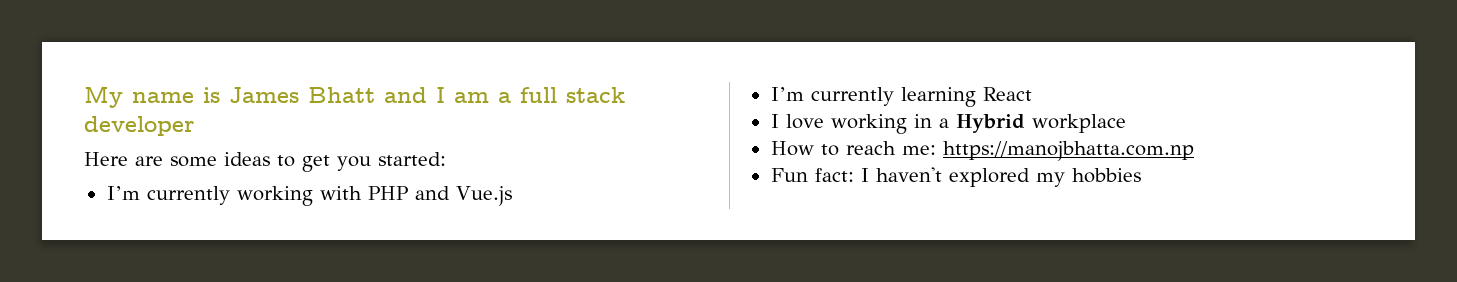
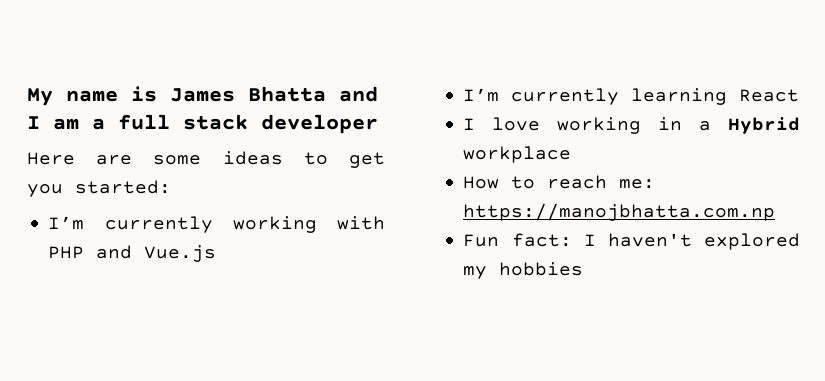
- My name is James Bhatt and I am a full stack developer
+ My name is James Bhatta and I am a full stack developer

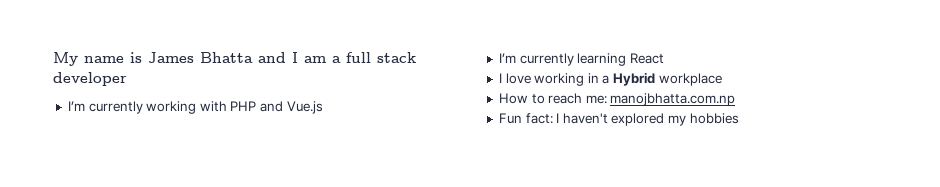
- Here are some ideas to get you started:
- How to reach me: https://manojbhatta.com.np
+ How to reach me: manojbhatta.com.np

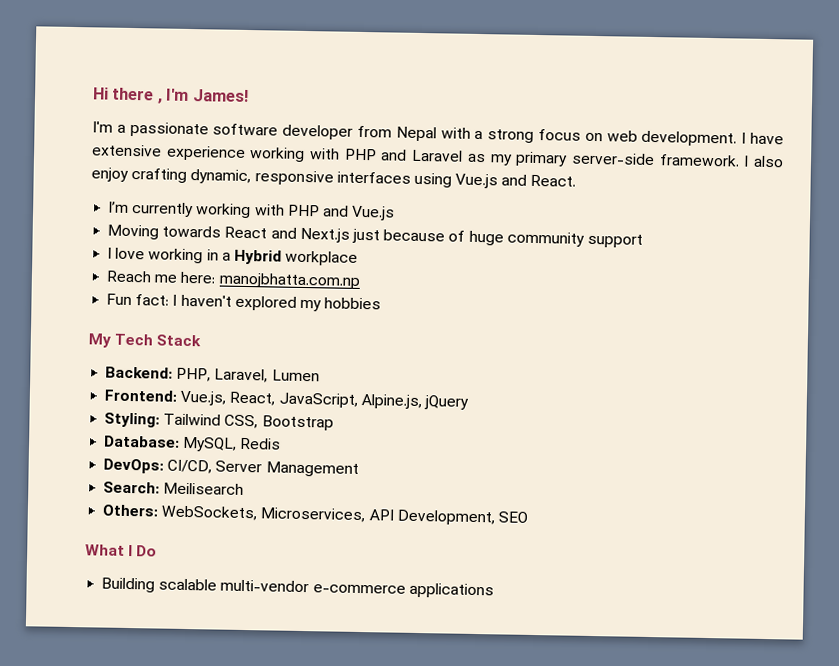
- My name is James Bhatta and I am a full stack developer
+ Hi there , I'm James!
+ I'm a passionate software developer from Nepal with a strong focus on web development. I have extensive experience working with PHP and Laravel as my primary server-side framework. I also enjoy crafting dynamic, responsive interfaces using Vue.js and React.
- I’m currently learning React
+ Moving towards React and Next.js just because of huge community support
- How to reach me: manojbhatta.com.np
+ Reach me here: manojbhatta.com.np
+ My Tech Stack
+ Backend: PHP, Laravel, Lumen
+ Frontend: Vue.js, React, JavaScript, Alpine.js, jQuery
+ Styling: Tailwind CSS, Bootstrap
+ Database: MySQL, Redis
+ DevOps: CI/CD, Server Management
+ Search: Meilisearch
+ Others: WebSockets, Microservices, API Development, SEO
+ What I Do
+ Building scalable multi-vendor e-commerce applications

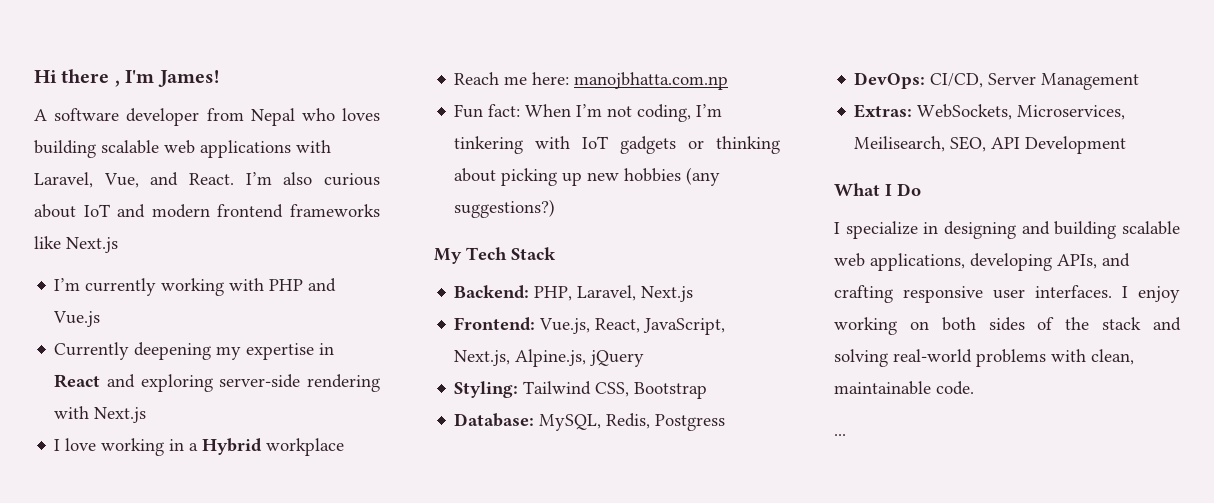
- I'm a passionate software developer from Nepal with a strong focus on web development. I have extensive experience working with PHP and Laravel as my primary server-side framework. I also enjoy crafting dynamic, responsive interfaces using Vue.js and React.
+ A software developer from Nepal who loves building scalable web applications with Laravel, Vue, and React. I’m also curious about IoT and modern frontend frameworks like Next.js
- Moving towards React and Next.js just because of huge community support
+ Currently deepening my expertise in React and exploring server-side rendering with Next.js
- Fun fact: I haven't explored my hobbies
+ Fun fact: When I’m not coding, I’m tinkering with IoT gadgets or thinking about picking up new hobbies (any suggestions?)
- Backend: PHP, Laravel, Lumen
+ Backend: PHP, Laravel, Next.js
- Frontend: Vue.js, React, JavaScript, Alpine.js, jQuery
+ Frontend: Vue.js, React, JavaScript, Next.js, Alpine.js, jQuery
- Database: MySQL, Redis
+ Database: MySQL, Redis, Postgress
- Search: Meilisearch
- Others: WebSockets, Microservices, API Development, SEO
+ Extras: WebSockets, Microservices, Meilisearch, SEO, API Development
  What I Do
- Building scalable multi-vendor e-commerce applications
+ I specialize in designing and building scalable web applications, developing APIs, and crafting responsive user interfaces. I enjoy working on both sides of the stack and solving real-world problems with clean, maintainable code.
+ ...

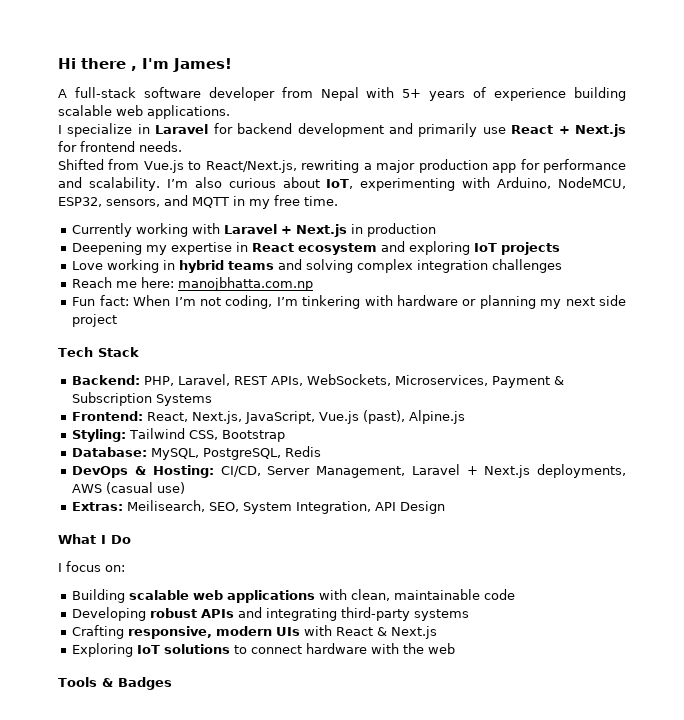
- A software developer from Nepal who loves building scalable web applications with Laravel, Vue, and React. I’m also curious about IoT and modern frontend frameworks like Next.js
- I’m currently working with PHP and Vue.js
- Currently deepening my expertise in React and exploring server-side rendering with Next.js
- I love working in a Hybrid workplace
+ A full-stack software developer from Nepal with 5+ years of experience building scalable web applications.
+ I specialize in Laravel for backend development and primarily use React + Next.js for frontend needs.
+ Shifted from Vue.js to React/Next.js, rewriting a major production app for performance and scalability. I’m also curious about IoT, experimenting with Arduino, NodeMCU, ESP32, sensors, and MQTT in my free time.
+ Currently working with Laravel + Next.js in production
+ Deepening my expertise in React ecosystem and exploring IoT projects
+ Love working in hybrid teams and solving complex integration challenges
- Fun fact: When I’m not coding, I’m tinkering with IoT gadgets or thinking about picking up new hobbies (any suggestions?)
- My Tech Stack
+ Fun fact: When I’m not coding, I’m tinkering with hardware or planning my next side project
+ Tech Stack
- Backend: PHP, Laravel, Next.js
- Frontend: Vue.js, React, JavaScript, Next.js, Alpine.js, jQuery
+ Backend: PHP, Laravel, REST APIs, WebSockets, Microservices, Payment & Subscription Systems
+ Frontend: React, Next.js, JavaScript, Vue.js (past), Alpine.js
- Database: MySQL, Redis, Postgress
- DevOps: CI/CD, Server Management
- Extras: WebSockets, Microservices, Meilisearch, SEO, API Development
+ Database: MySQL, PostgreSQL, Redis
+ DevOps & Hosting: CI/CD, Server Management, Laravel + Next.js deployments, AWS (casual use)
+ Extras: Meilisearch, SEO, System Integration, API Design
  What I Do
- I specialize in designing and building scalable web applications, developing APIs, and crafting responsive user interfaces. I enjoy working on both sides of the stack and solving real-world problems with clean, maintainable code.
- ...
+ I focus on:
+ Building scalable web applications with clean, maintainable code
+ Developing robust APIs and integrating third-party systems
+ Crafting responsive, modern UIs with React & Next.js
+ Exploring IoT solutions to connect hardware with the web
+ Tools & Badges

